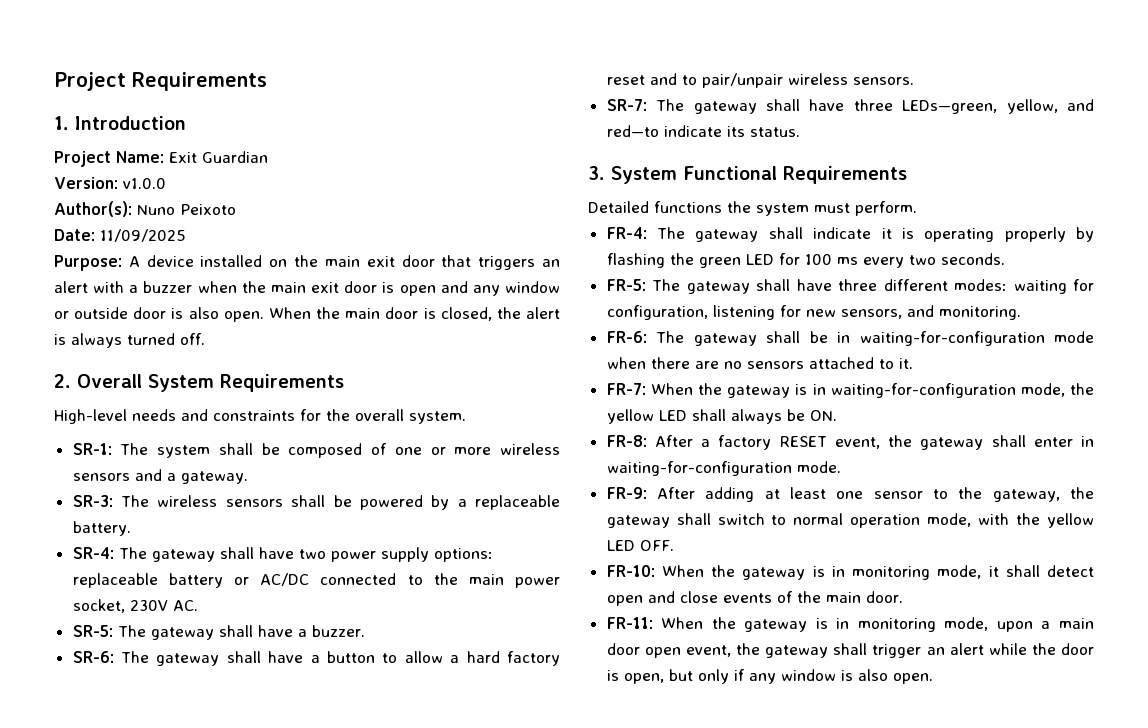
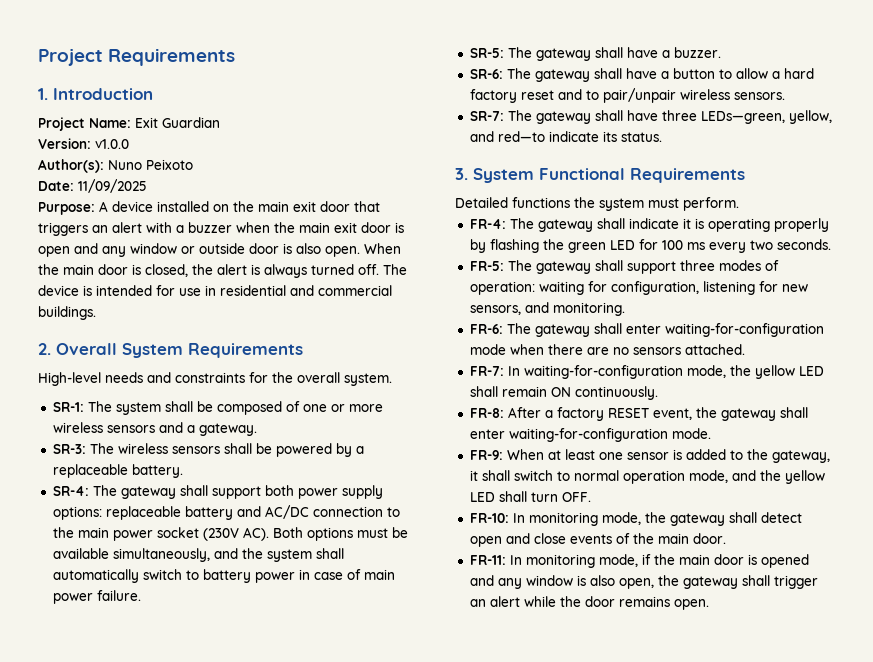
+ The device is intended for use in residential and commercial buildings.
- SR-4: The gateway shall have two power supply options: replaceable battery or AC/DC connected to the main power socket, 230V AC.
+ SR-4: The gateway shall support both power supply options: replaceable battery and AC/DC connection to the main power socket (230V AC). Both options must be available simultaneously, and the system shall automatically switch to battery power in case of main power failure.
- FR-5: The gateway shall have three different modes: waiting for configuration, listening for new sensors, and monitoring.
+ FR-5: The gateway shall support three modes of operation: waiting for configuration, listening for new sensors, and monitoring.
- FR-6: The gateway shall be in waiting-for-configuration mode when there are no sensors attached to it.
- FR-7: When the gateway is in waiting-for-configuration mode, the yellow LED shall always be ON.
+ FR-6: The gateway shall enter waiting-for-configuration mode when there are no sensors attached.
+ FR-7: In waiting-for-configuration mode, the yellow LED shall remain ON continuously.
- FR-8: After a factory RESET event, the gateway shall enter in waiting-for-configuration mode.
+ FR-8: After a factory RESET event, the gateway shall enter waiting-for-configuration mode.
- FR-9: After adding at least one sensor to the gateway, the gateway shall switch to normal operation mode, with the yellow LED OFF.
+ FR-9: When at least one sensor is added to the gateway, it shall switch to normal operation mode, and the yellow LED shall turn OFF.
- FR-10: When the gateway is in monitoring mode, it shall detect open and close events of the main door.
+ FR-10: In monitoring mode, the gateway shall detect open and close events of the main door.
- FR-11: When the gateway is in monitoring mode, upon a main door open event, the gateway shall trigger an alert while the door is open, but only if any window is also open.
+ FR-11: In monitoring mode, if the main door is opened and any window is also open, the gateway shall trigger an alert while the door remains open.

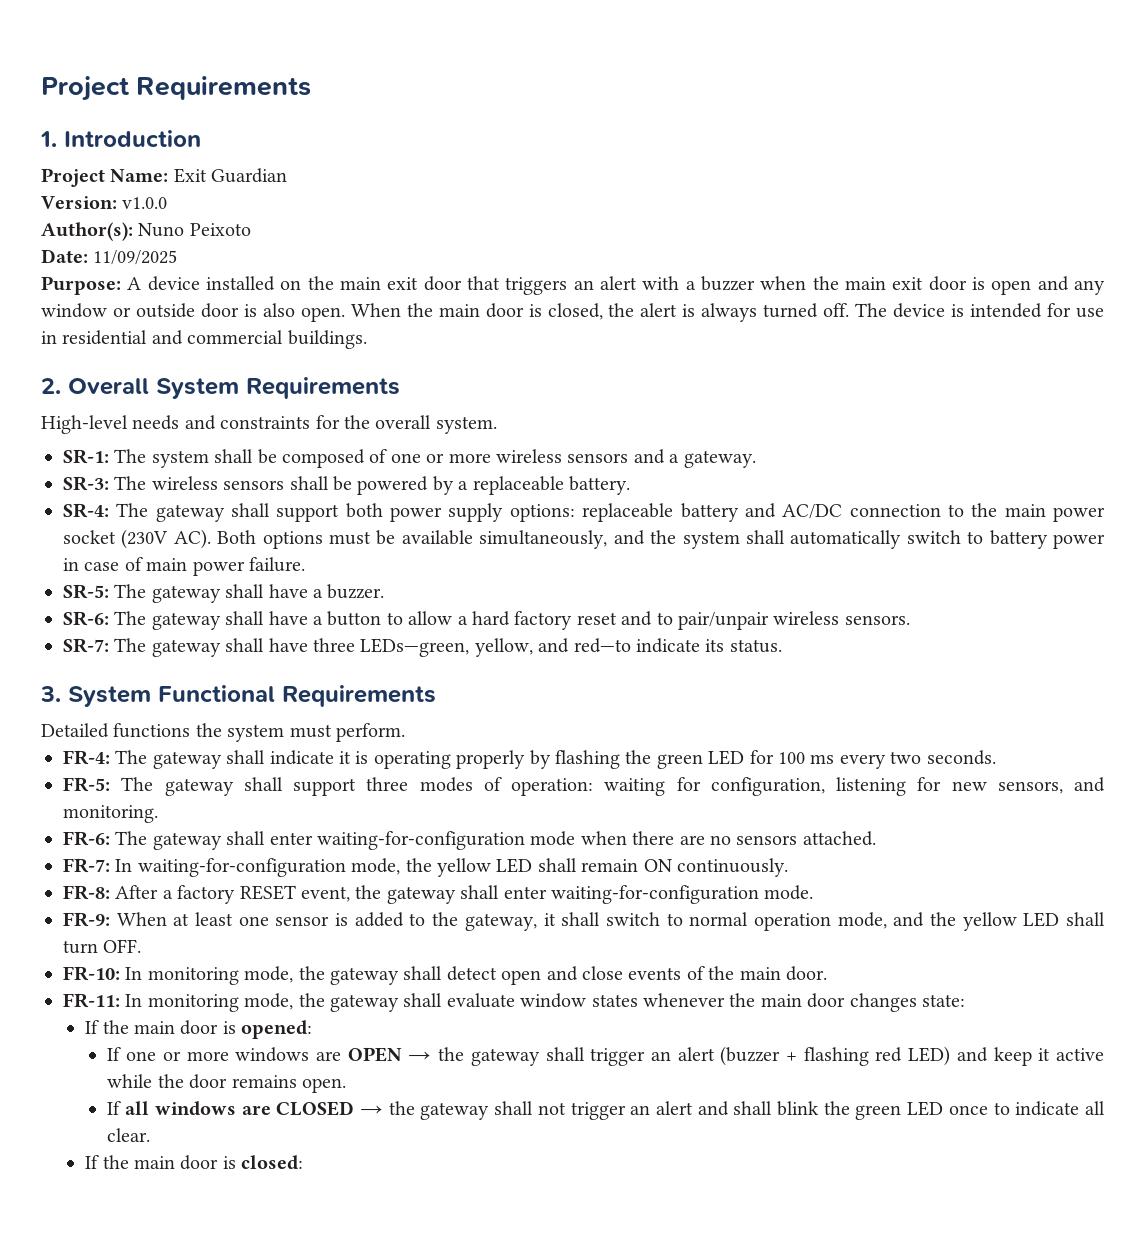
- FR-11: In monitoring mode, if the main door is opened and any window is also open, the gateway shall trigger an alert while the door remains open.
+ FR-11: In monitoring mode, the gateway shall evaluate window states whenever the main door changes state:
+ If the main door is opened:
+ If one or more windows are OPEN → the gateway shall trigger an alert (buzzer + flashing red LED) and keep it active while the door remains open.
+ If all windows are CLOSED → the gateway shall not trigger an alert and shall blink the green LED once to indicate all clear.
+ If the main door is closed:

